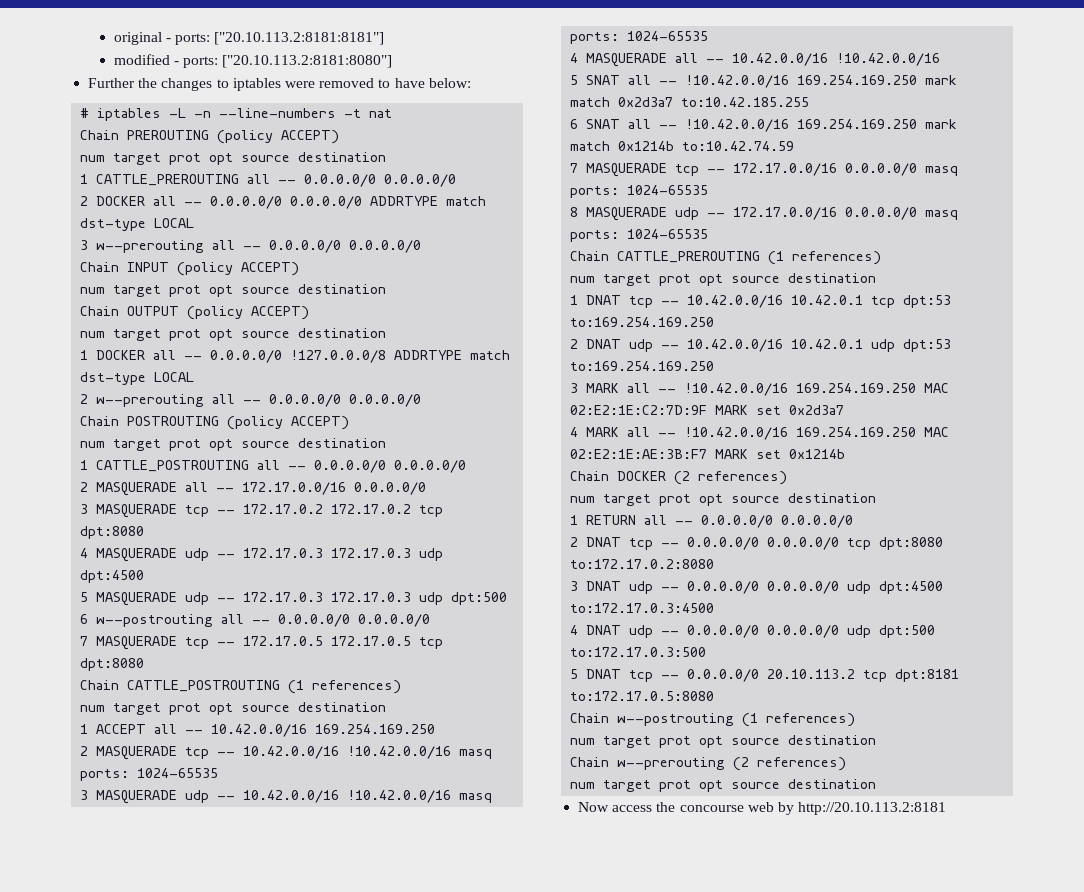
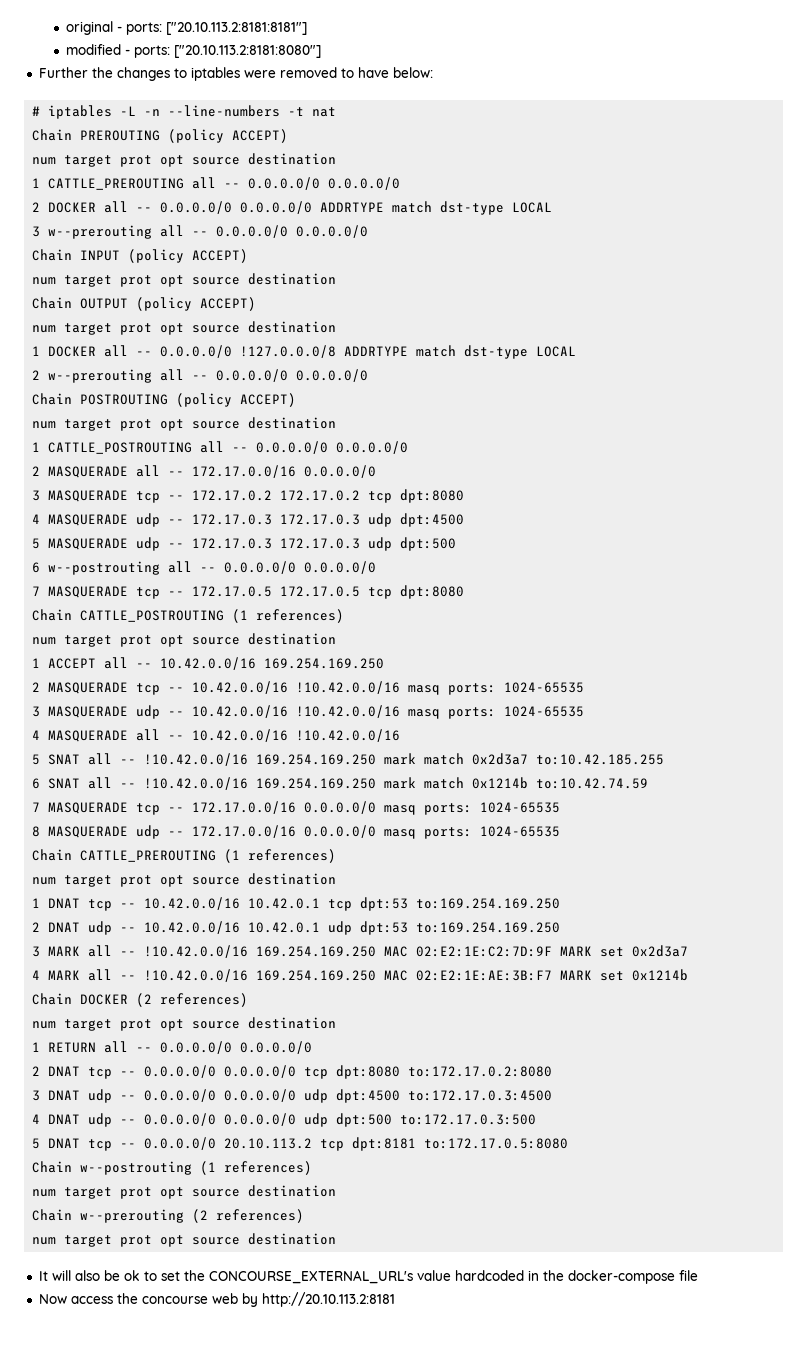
+ It will also be ok to set the CONCOURSE_EXTERNAL_URL's value hardcoded in the docker-compose file

